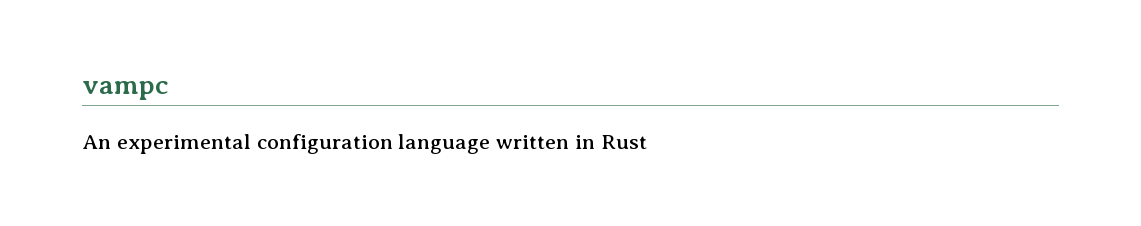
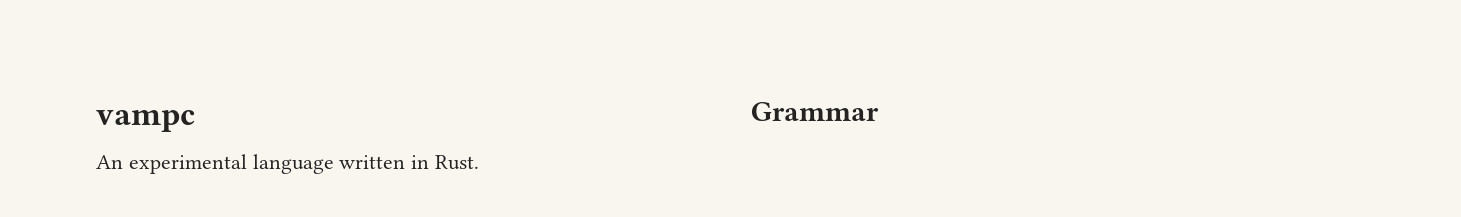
- An experimental configuration language written in Rust
+ An experimental language written in Rust.
+ Grammar

